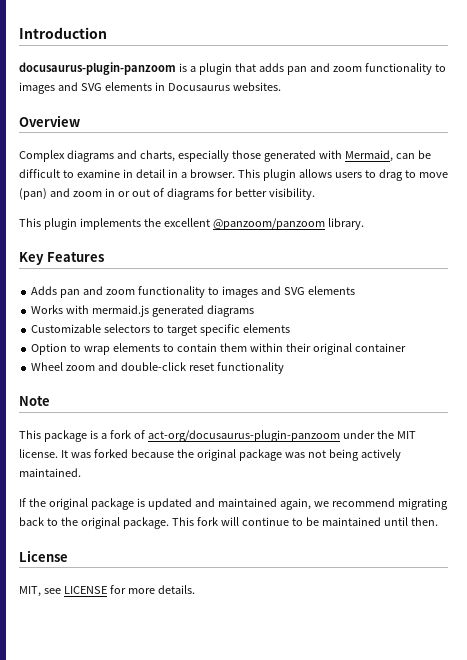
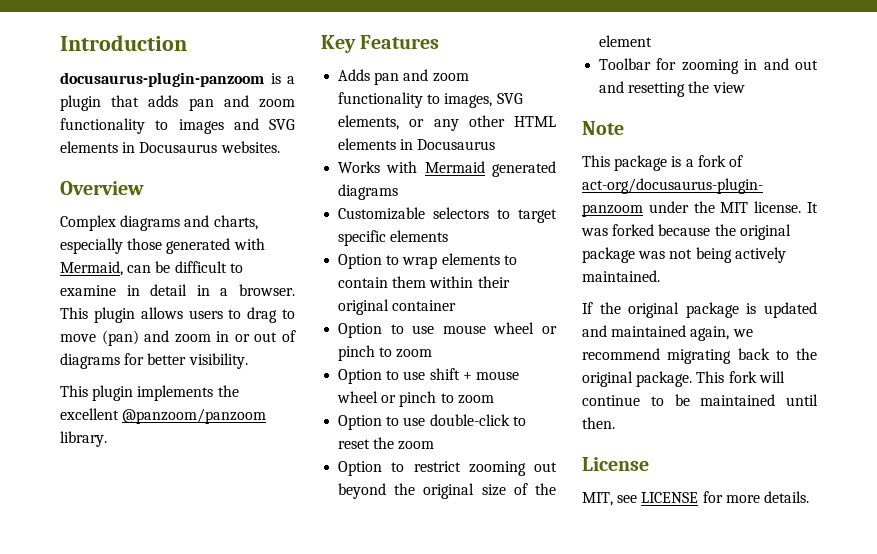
- Adds pan and zoom functionality to images and SVG elements
+ Adds pan and zoom functionality to images, SVG elements, or any other HTML elements in Docusaurus
- Works with mermaid.js generated diagrams
+ Works with Mermaid generated diagrams
- Wheel zoom and double-click reset functionality
+ Option to use mouse wheel or pinch to zoom
+ Option to use shift + mouse wheel or pinch to zoom
+ Option to use double-click to reset the zoom
+ Option to restrict zooming out beyond the original size of the element
+ Toolbar for zooming in and out and resetting the view

